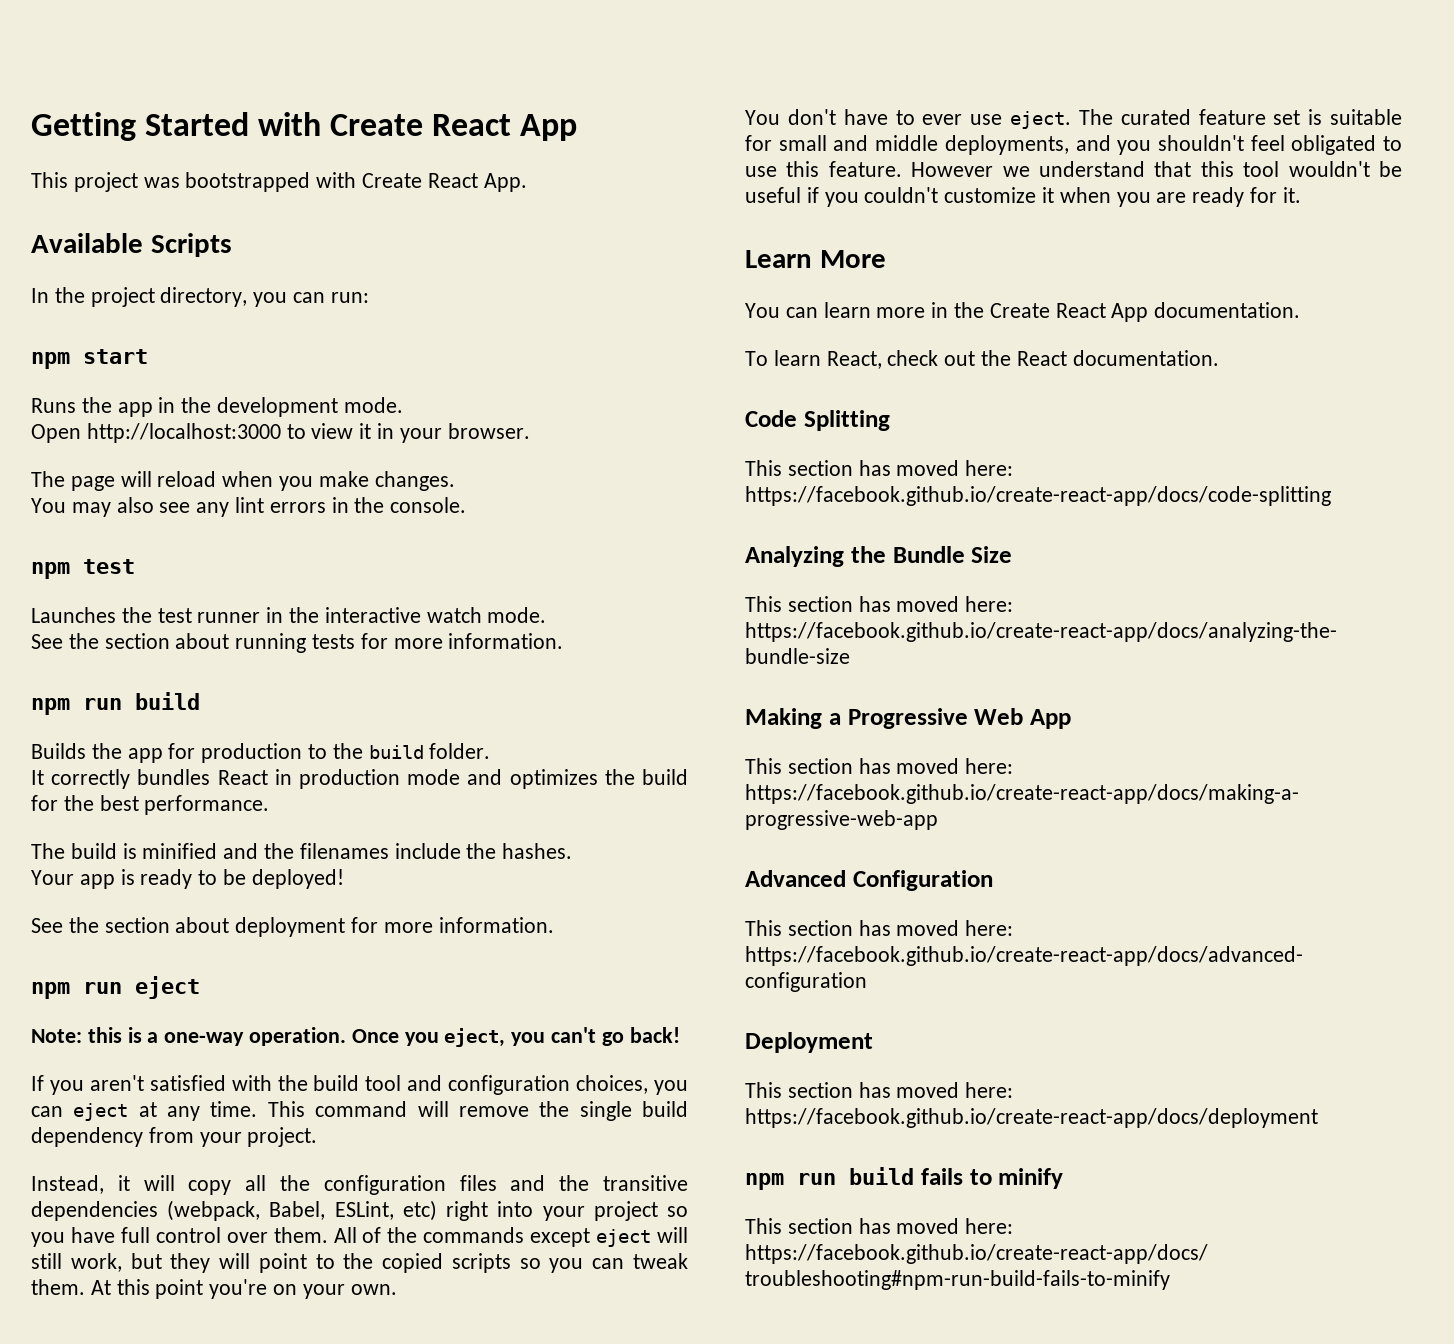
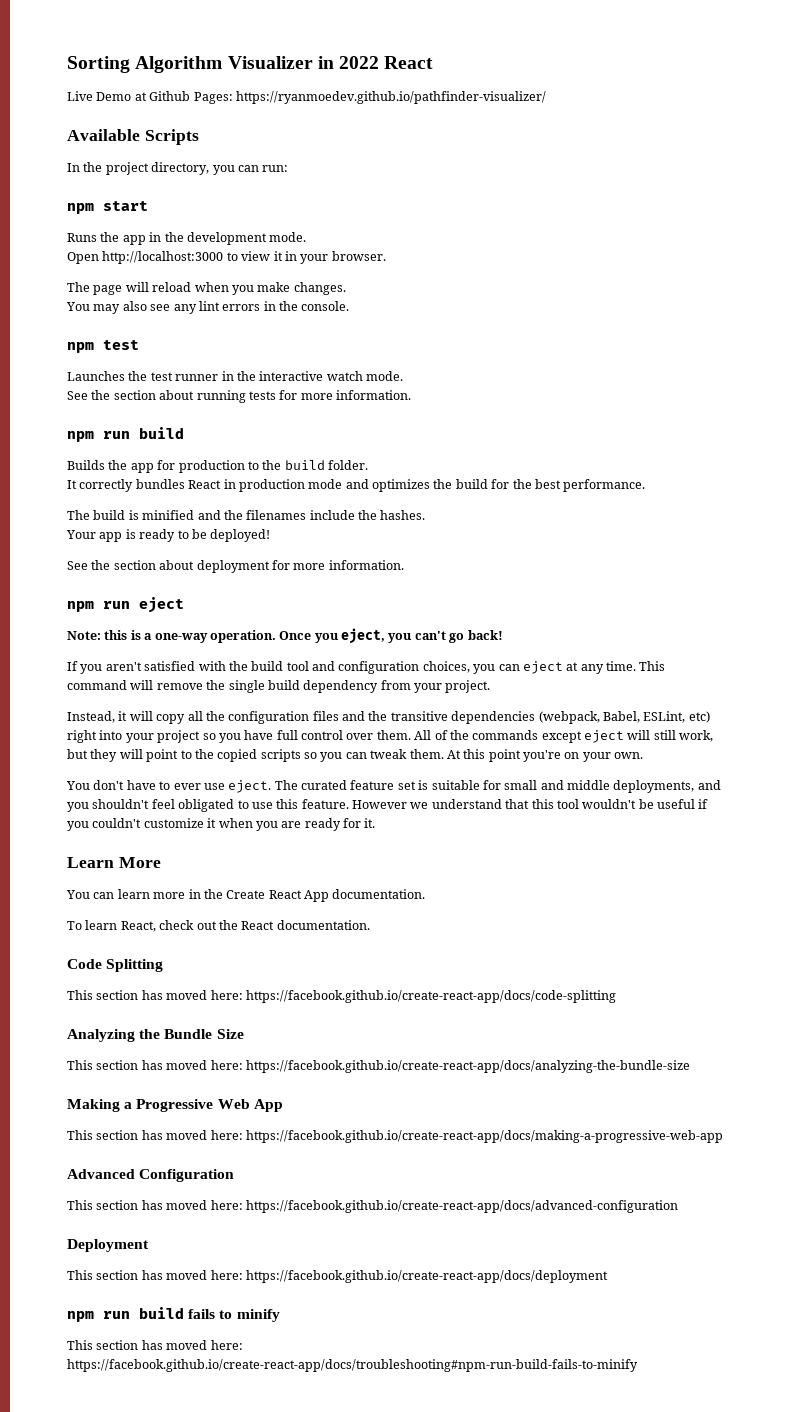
- Getting Started with Create React App
- This project was bootstrapped with Create React App.
+ Sorting Algorithm Visualizer in 2022 React
+ Live Demo at Github Pages: https://ryanmoedev.github.io/pathfinder-visualizer/

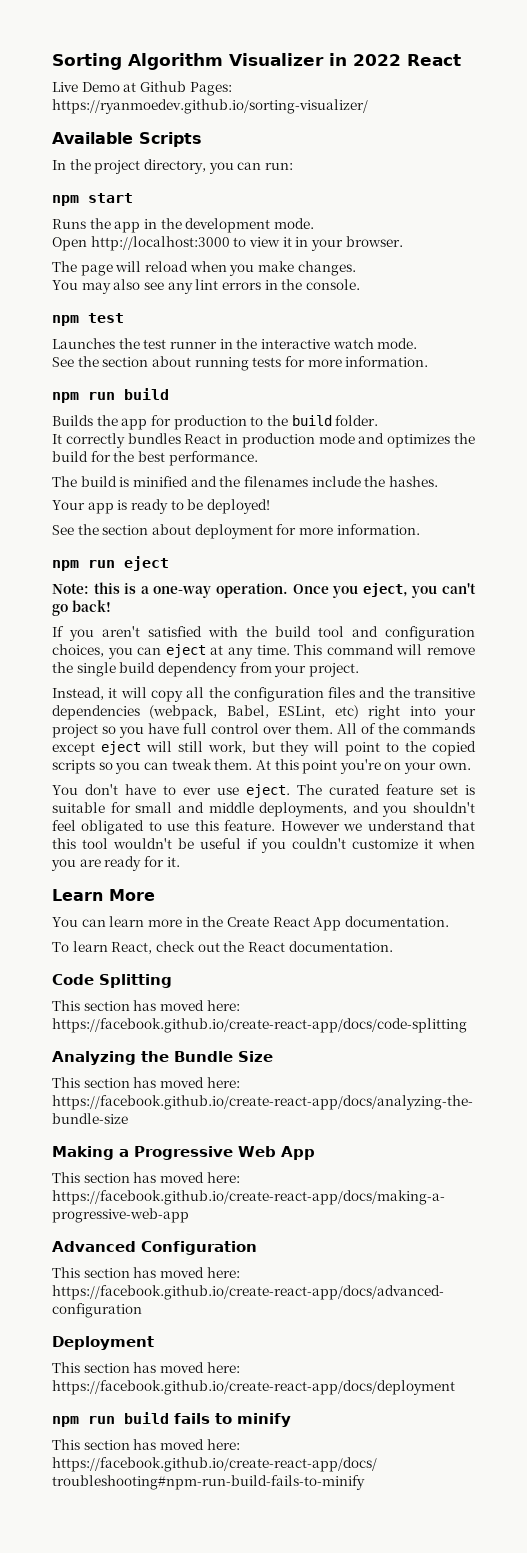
- Live Demo at Github Pages: https://ryanmoedev.github.io/pathfinder-visualizer/
+ Live Demo at Github Pages: https://ryanmoedev.github.io/sorting-visualizer/

